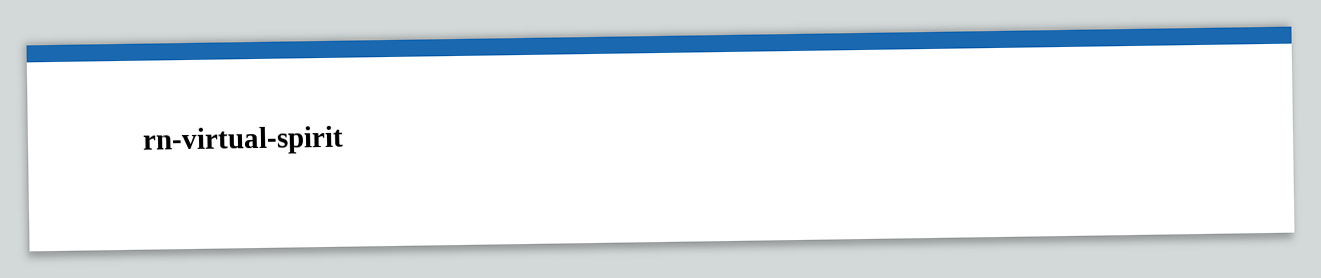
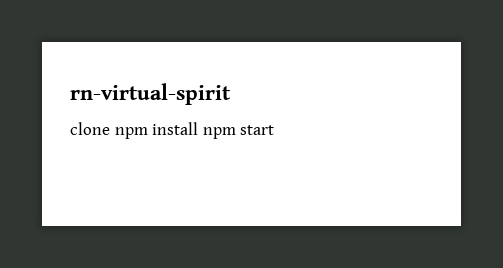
+ clone npm install npm start

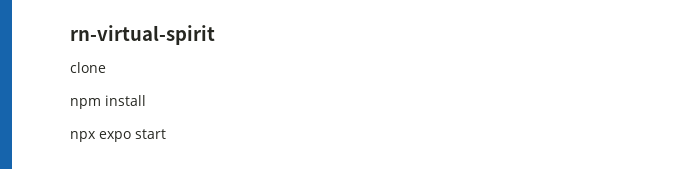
- clone npm install npm start
+ clone
+ npm install
+ npx expo start

